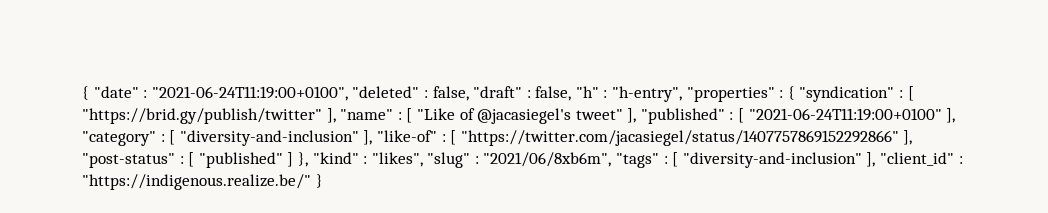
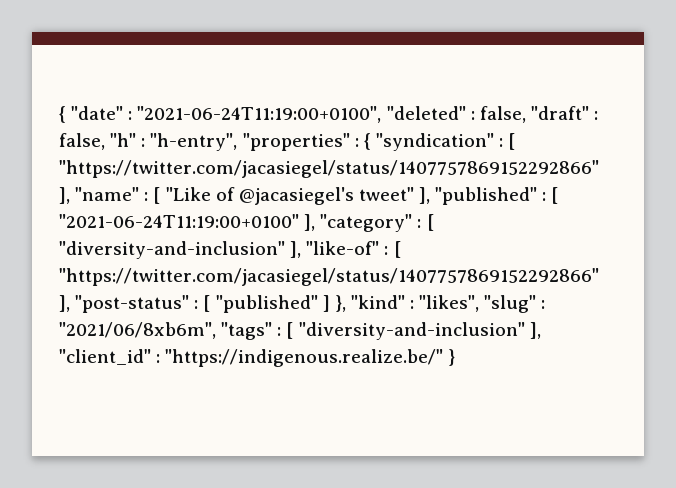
- [ "https://brid.gy/publish/twitter" ], "name" :
+ [ "https://twitter.com/jacasiegel/status/1407757869152292866" ], "name" :

